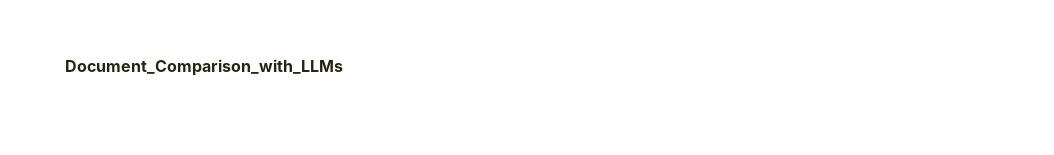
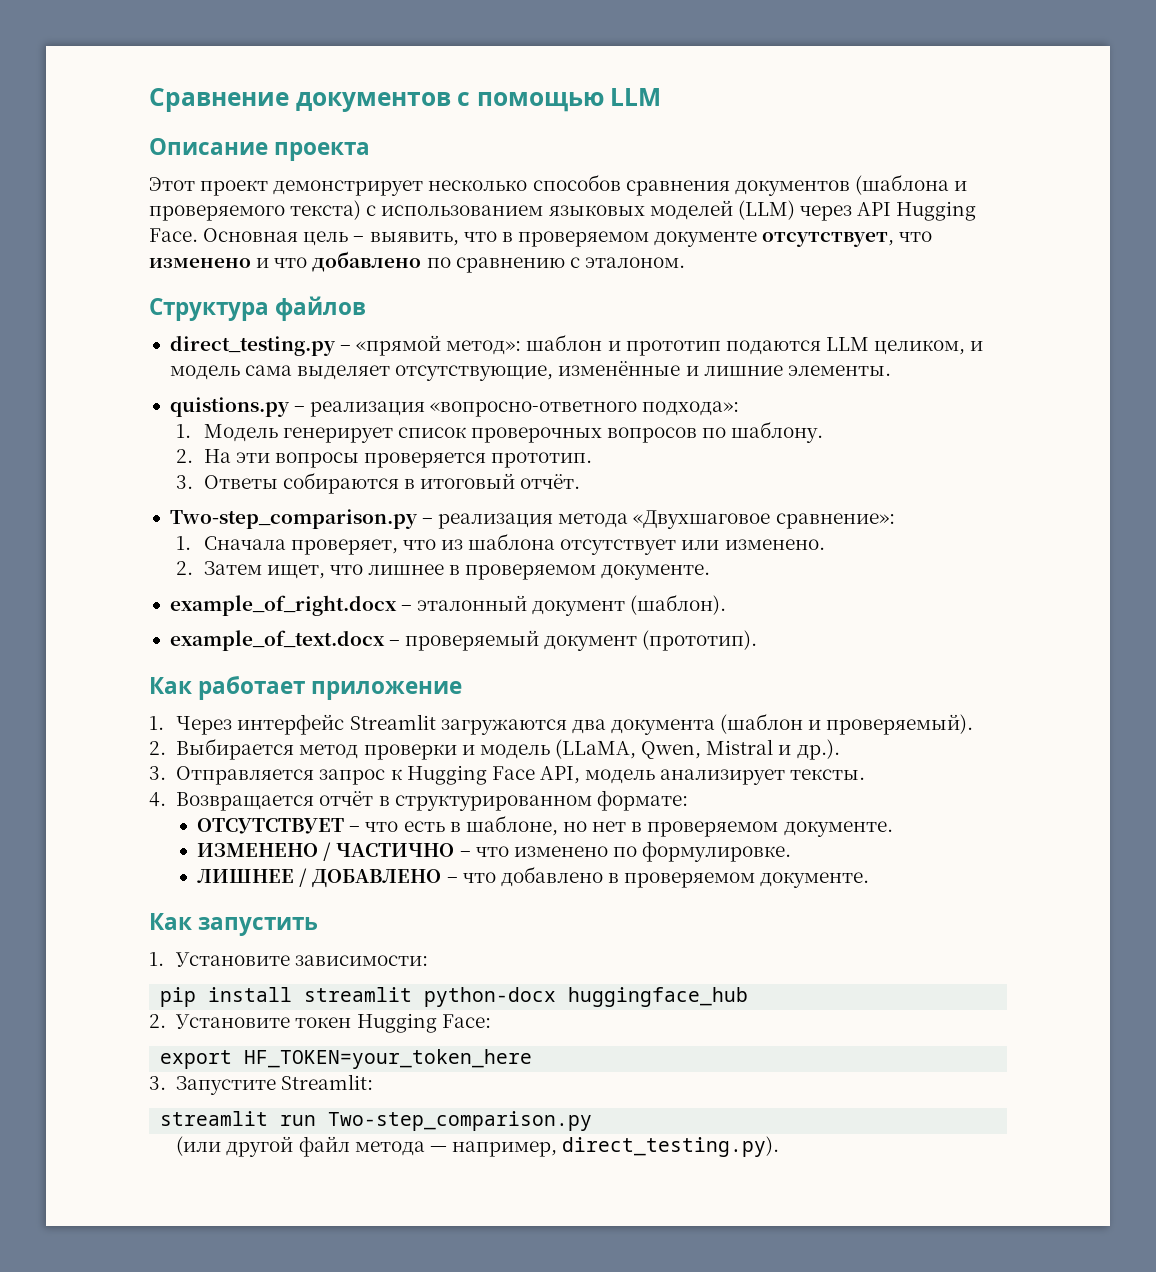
- Document_Comparison_with_LLMs
+ Сравнение документов с помощью LLM
+ Описание проекта
+ Этот проект демонстрирует несколько способов сравнения документов (шаблона и проверяемого текста) с использованием языковых моделей (LLM) через API Hugging Face. Основная цель – выявить, что в проверяемом документе отсутствует, что изменено и что добавлено по сравнению с эталоном.
+ Структура файлов
+ direct_testing.py – «прямой метод»: шаблон и прототип подаются LLM целиком, и модель сама выделяет отсутствующие, изменённые и лишние элементы.
+ quistions.py – реализация «вопросно-ответного подхода»:
+ 1. Модель генерирует список проверочных вопросов по шаблону.
+ 2. На эти вопросы проверяется прототип.
+ 3. Ответы собираются в итоговый отчёт.
+ Two-step_comparison.py – реализация метода «Двухшаговое сравнение»:
+ 1. Сначала проверяет, что из шаблона отсутствует или изменено.
+ 2. Затем ищет, что лишнее в проверяемом документе.
+ example_of_right.docx – эталонный документ (шаблон).
+ example_of_text.docx – проверяемый документ (прототип).
+ Как работает приложение
+ 1. Через интерфейс Streamlit загружаются два документа (шаблон и проверяемый).
+ 2. Выбирается метод проверки и модель (LLaMA, Qwen, Mistral и др.).
+ 3. Отправляется запрос к Hugging Face API, модель анализирует тексты.
+ 4. Возвращается отчёт в структурированном формате:
+ ОТСУТСТВУЕТ – что есть в шаблоне, но нет в проверяемом документе.
+ ИЗМЕНЕНО / ЧАСТИЧНО – что изменено по формулировке.
+ ЛИШНЕЕ / ДОБАВЛЕНО – что добавлено в проверяемом документе.
+ Как запустить
+ 1. Установите зависимости:
+ pip install streamlit python-docx huggingface_hub
+ 2. Установите токен Hugging Face:
+ export HF_TOKEN=your_token_here
+ 3. Запустите Streamlit:
+ streamlit run Two-step_comparison.py
+ (или другой файл метода — например, direct_testing.py).

